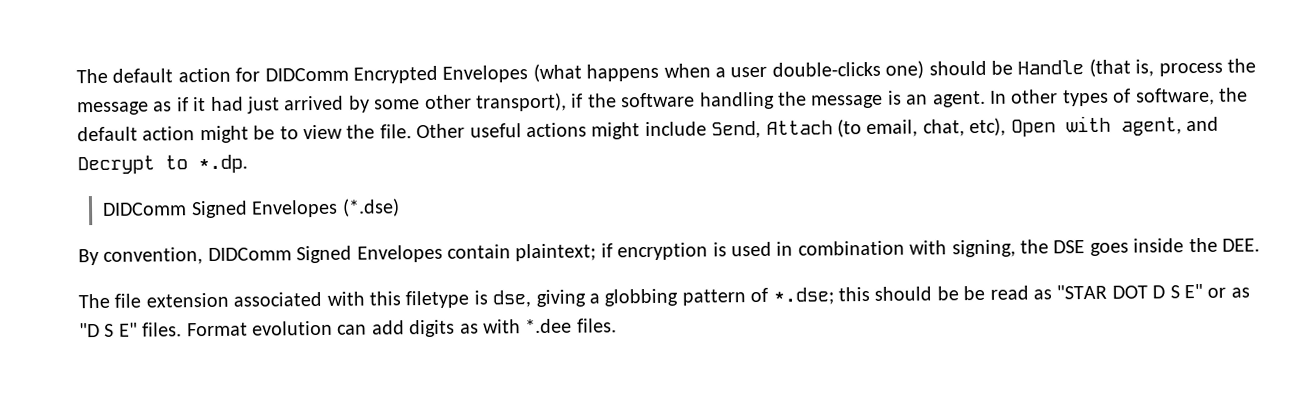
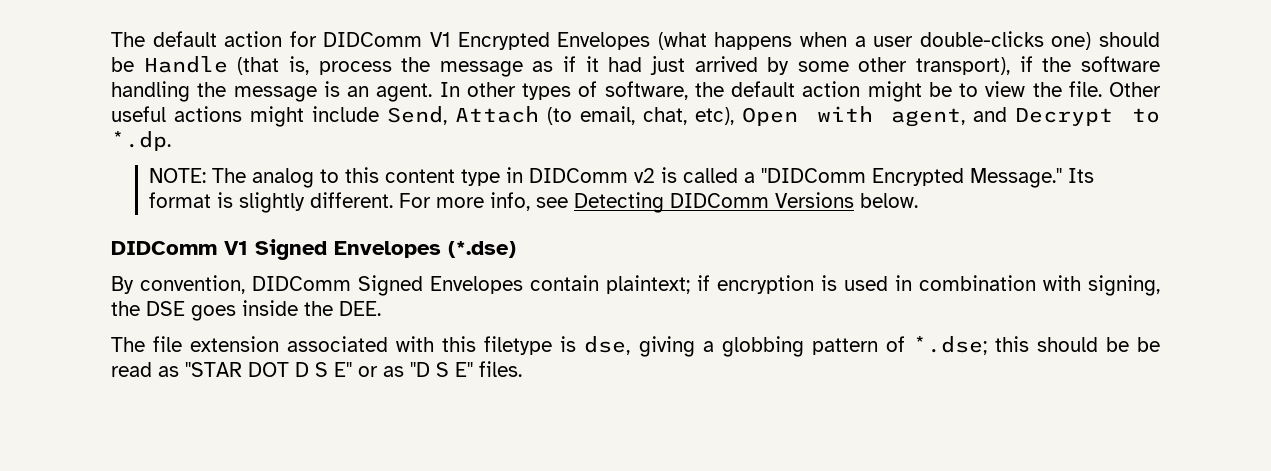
- The default action for DIDComm Encrypted Envelopes (what happens when a user double-clicks one) should be Handle (that is, process the message as if it had just arrived by some other transport), if the software handling the message is an agent.
+ The default action for DIDComm V1 Encrypted Envelopes (what happens when a user double-clicks one) should be Handle (that is, process the message as if it had just arrived by some other transport), if the software handling the message is an agent.
- DIDComm Signed Envelopes (*.dse)
+ NOTE: The analog to this content type in DIDComm v2 is called a "DIDComm Encrypted Message." Its format is slightly different. For more info, see Detecting DIDComm Versions below.
+ DIDComm V1 Signed Envelopes (*.dse)
- Format evolution can add digits as with *.dee files.

